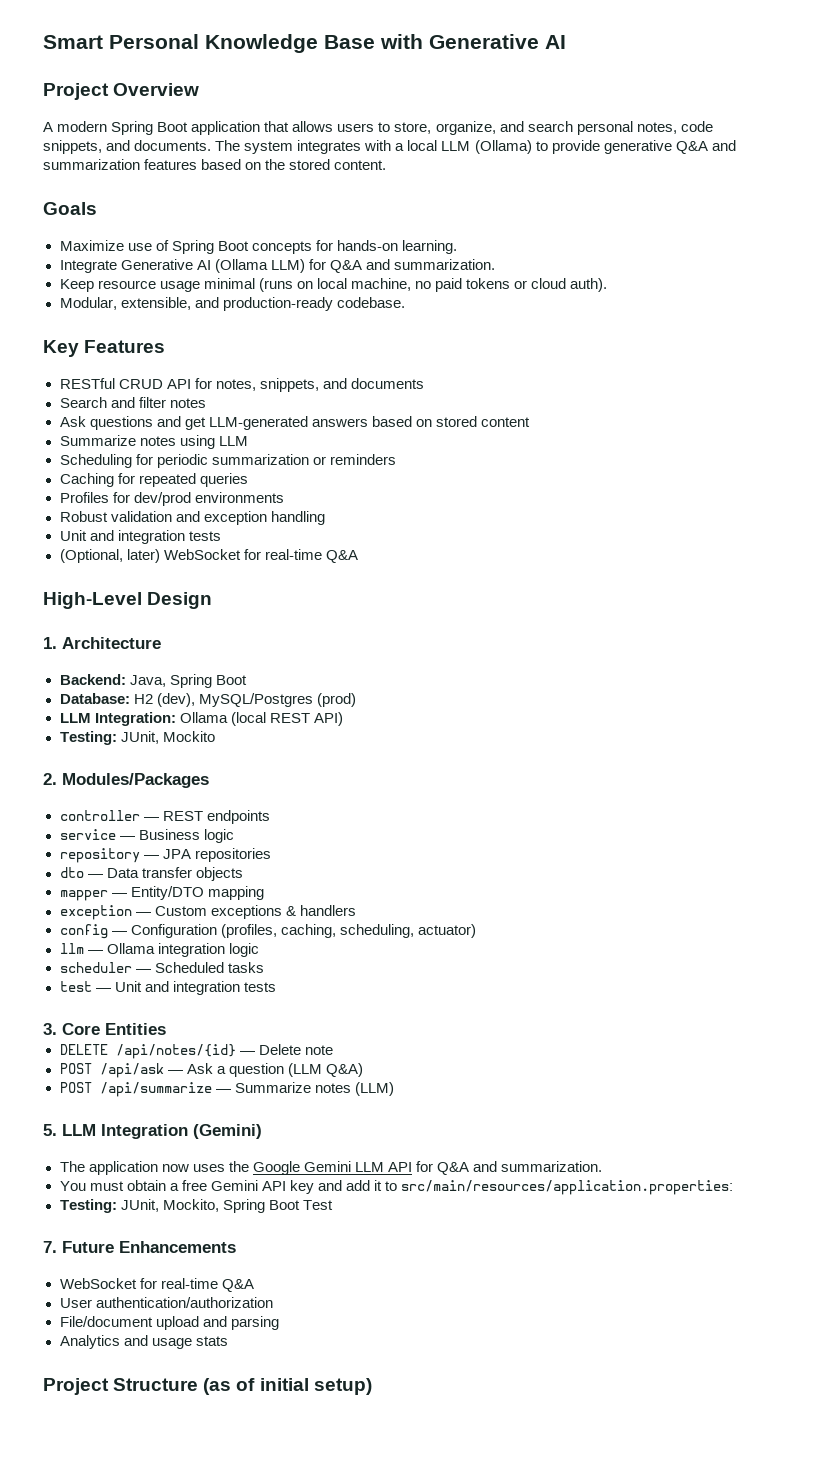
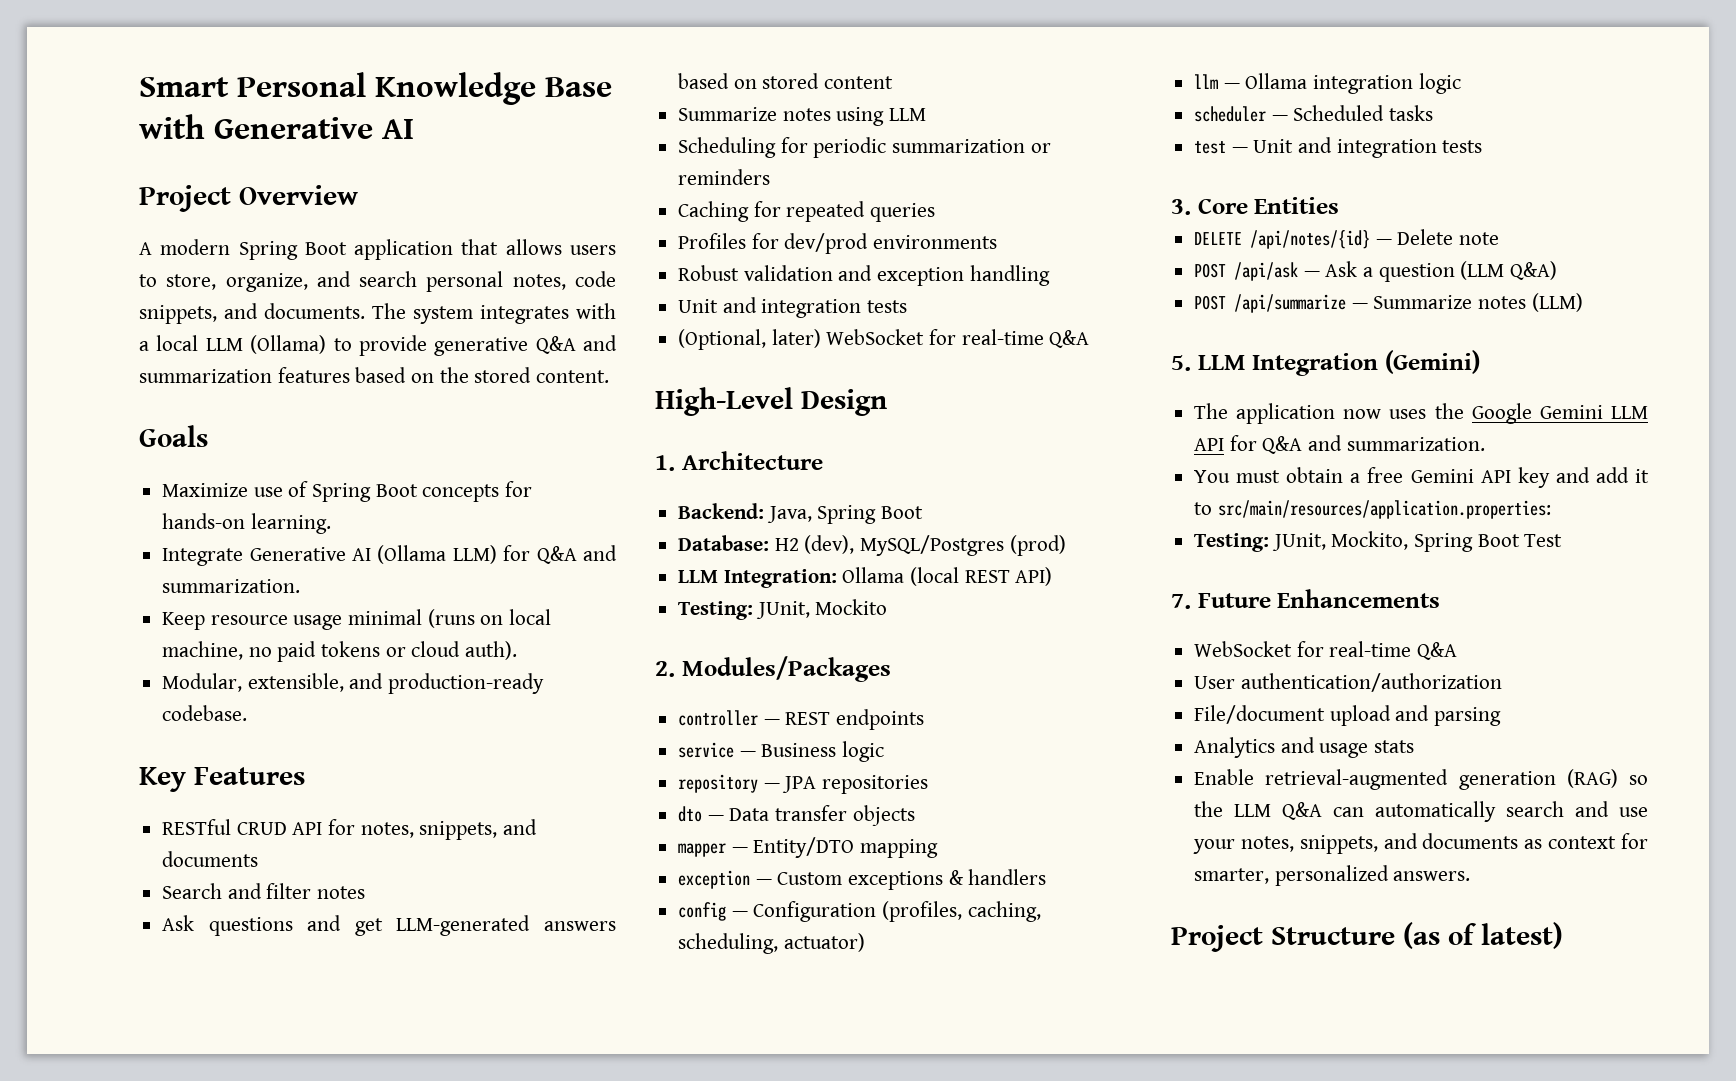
+ Enable retrieval-augmented generation (RAG) so the LLM Q&A can automatically search and use your notes, snippets, and documents as context for smarter, personalized answers.
- Project Structure (as of initial setup)
+ Project Structure (as of latest)

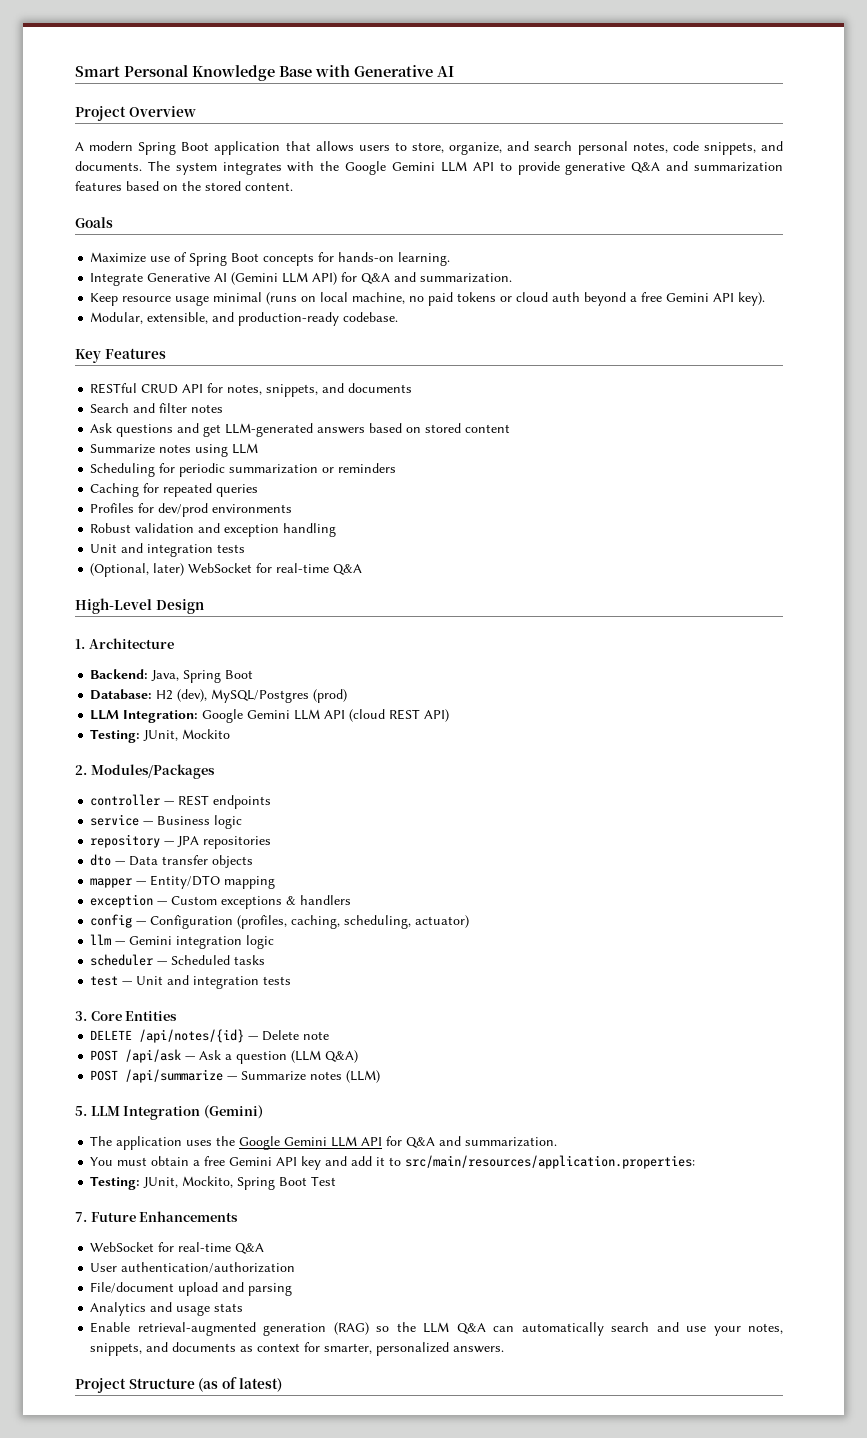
- The system integrates with a local LLM (Ollama) to provide generative Q&A and summarization features based on the stored content.
+ The system integrates with the Google Gemini LLM API to provide generative Q&A and summarization features based on the stored content.
- Integrate Generative AI (Ollama LLM) for Q&A and summarization.
+ Integrate Generative AI (Gemini LLM API) for Q&A and summarization.
- Keep resource usage minimal (runs on local machine, no paid tokens or cloud auth).
+ Keep resource usage minimal (runs on local machine, no paid tokens or cloud auth beyond a free Gemini API key).
- LLM Integration: Ollama (local REST API)
+ LLM Integration: Google Gemini LLM API (cloud REST API)
- llm — Ollama integration logic
+ llm — Gemini integration logic
- The application now uses the Google Gemini LLM API for Q&A and summarization.
+ The application uses the Google Gemini LLM API for Q&A and summarization.

